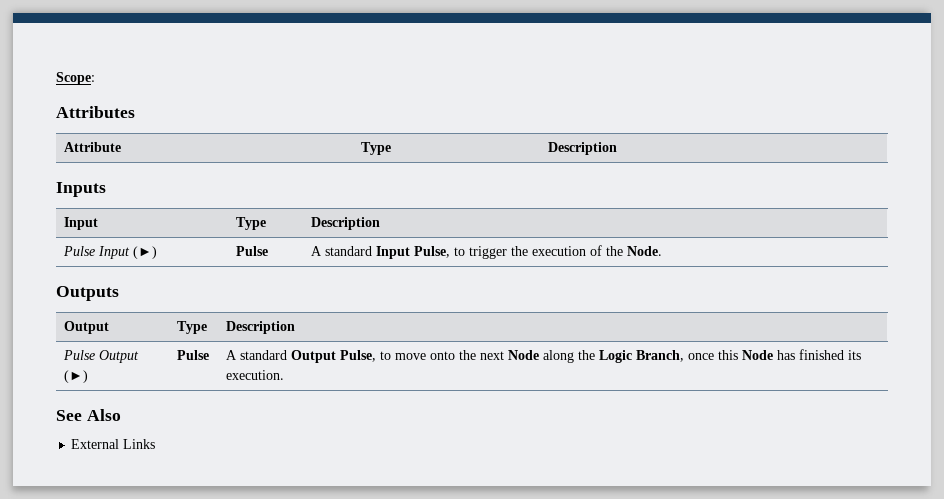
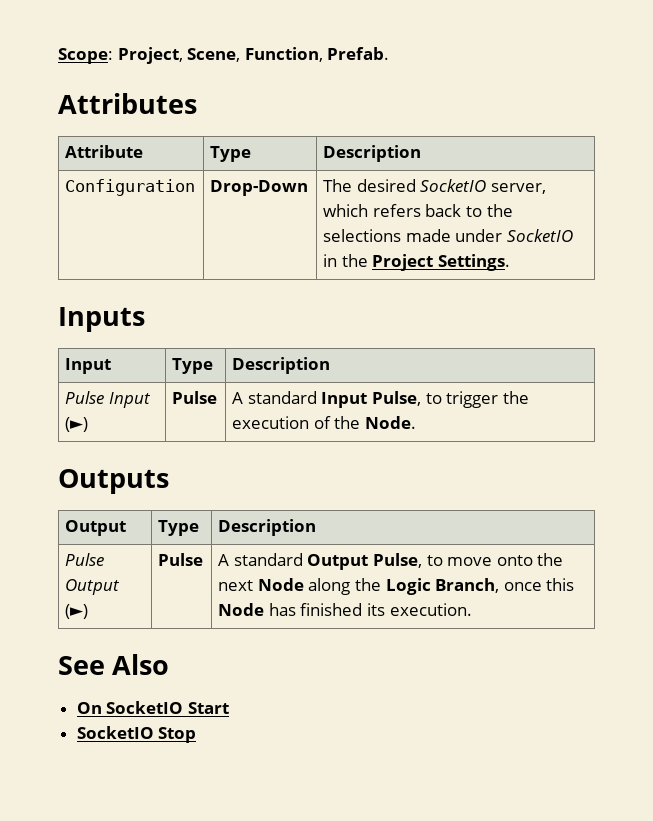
- Scope:
+ Scope: Project, Scene, Function, Prefab.
+ Configuration | Drop-Down | The desired SocketIO server, which refers back to the selections made under SocketIO in the Project Settings.
- External Links
+ On SocketIO Start
+ SocketIO Stop

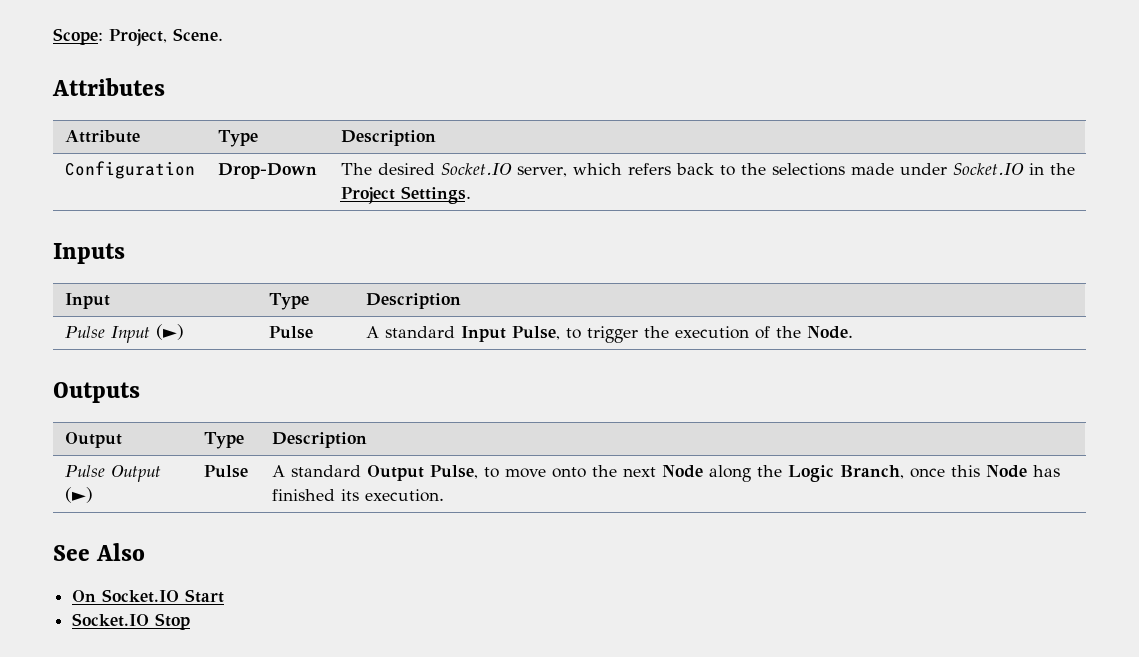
- Scope: Project, Scene, Function, Prefab.
+ Scope: Project, Scene.
- Configuration | Drop-Down | The desired SocketIO server, which refers back to the selections made under SocketIO in the Project Settings.
+ Configuration | Drop-Down | The desired Socket.IO server, which refers back to the selections made under Socket.IO in the Project Settings.
- On SocketIO Start
+ On Socket.IO Start
- SocketIO Stop
+ Socket.IO Stop

